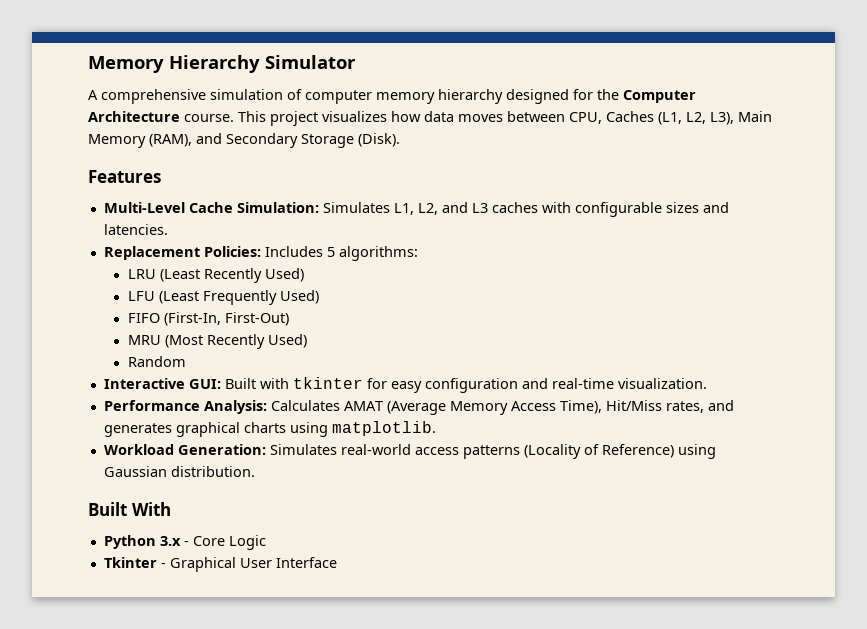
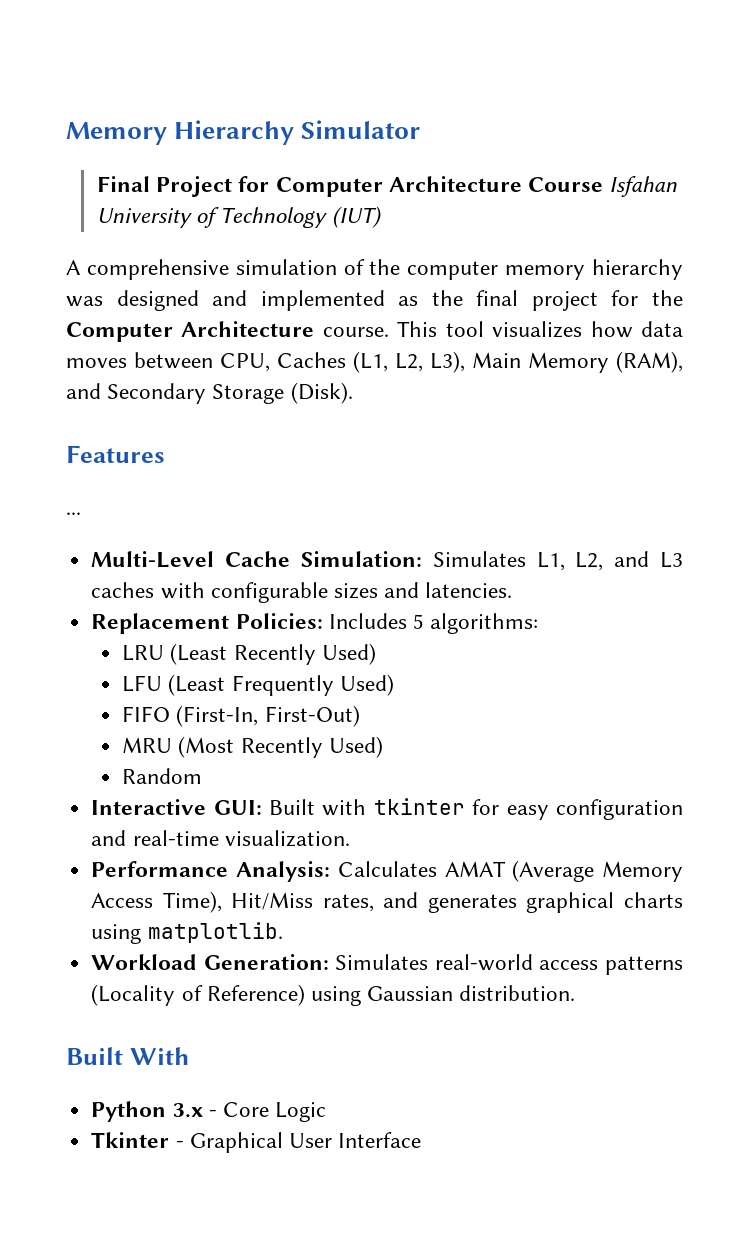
+ Final Project for Computer Architecture Course Isfahan University of Technology (IUT)
- A comprehensive simulation of computer memory hierarchy designed for the Computer Architecture course.
+ A comprehensive simulation of the computer memory hierarchy was designed and implemented as the final project for the Computer Architecture course.
- This project visualizes how data moves between CPU, Caches (L1, L2, L3), Main Memory (RAM), and Secondary Storage (Disk).
+ This tool visualizes how data moves between CPU, Caches (L1, L2, L3), Main Memory (RAM), and Secondary Storage (Disk).
+ ...

